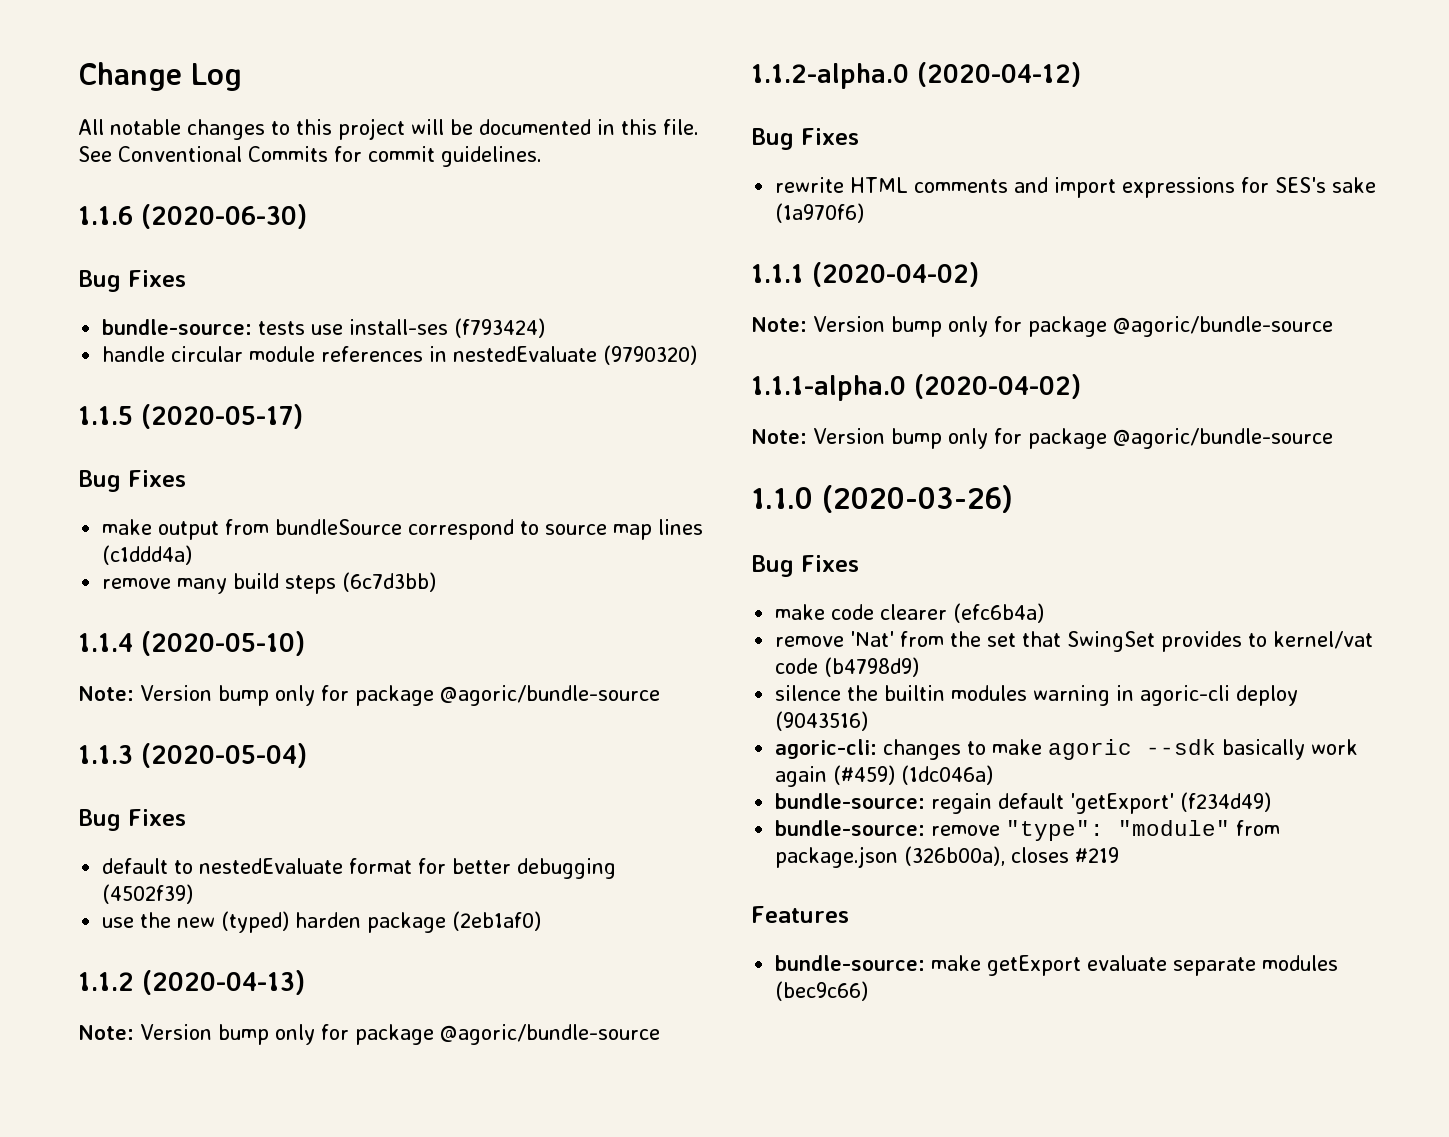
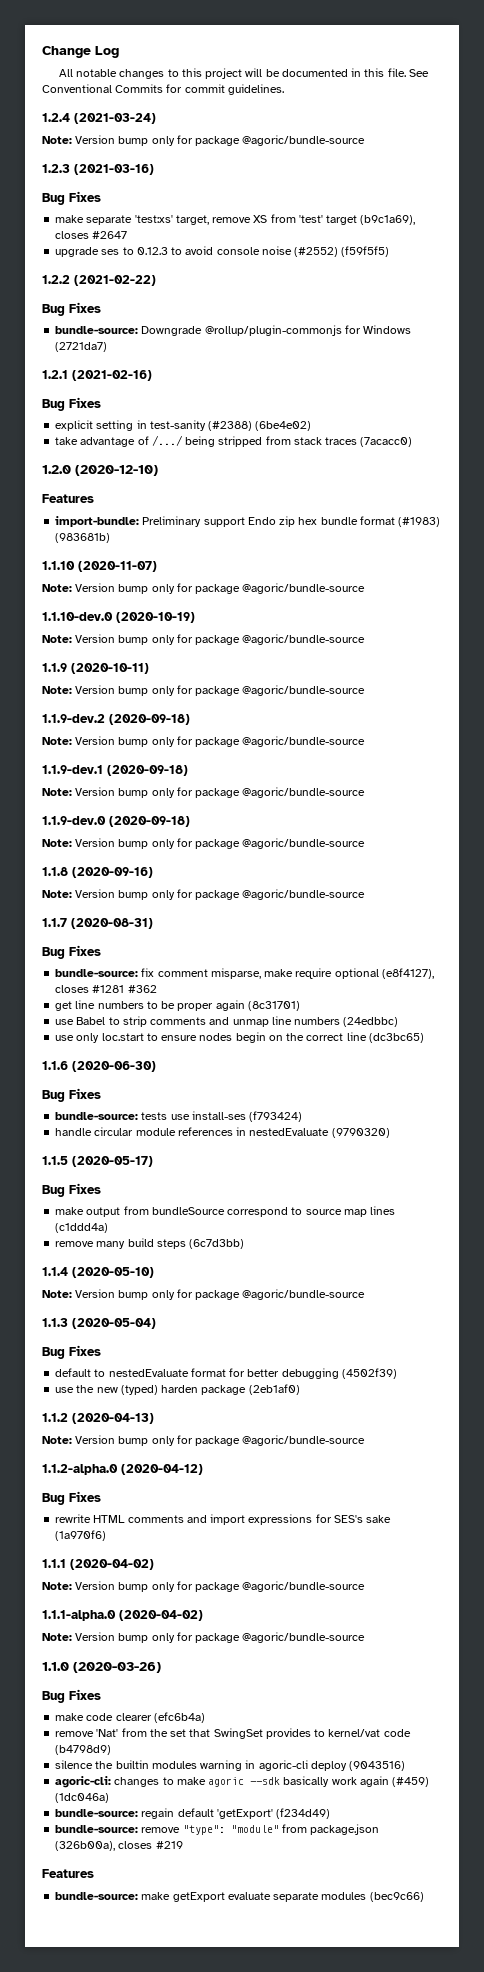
+ 1.2.4 (2021-03-24)
+ Note: Version bump only for package @agoric/bundle-source
+ 1.2.3 (2021-03-16)
+ Bug Fixes
+ make separate 'test:xs' target, remove XS from 'test' target (b9c1a69), closes #2647
+ upgrade ses to 0.12.3 to avoid console noise (#2552) (f59f5f5)
+ 1.2.2 (2021-02-22)
+ Bug Fixes
+ bundle-source: Downgrade @rollup/plugin-commonjs for Windows (2721da7)
+ 1.2.1 (2021-02-16)
+ Bug Fixes
+ explicit setting in test-sanity (#2388) (6be4e02)
+ take advantage of /.../ being stripped from stack traces (7acacc0)
+ 1.2.0 (2020-12-10)
+ Features
+ import-bundle: Preliminary support Endo zip hex bundle format (#1983) (983681b)
+ 1.1.10 (2020-11-07)
+ Note: Version bump only for package @agoric/bundle-source
+ 1.1.10-dev.0 (2020-10-19)
+ Note: Version bump only for package @agoric/bundle-source
+ 1.1.9 (2020-10-11)
+ Note: Version bump only for package @agoric/bundle-source
+ 1.1.9-dev.2 (2020-09-18)
+ Note: Version bump only for package @agoric/bundle-source
+ 1.1.9-dev.1 (2020-09-18)
+ Note: Version bump only for package @agoric/bundle-source
+ 1.1.9-dev.0 (2020-09-18)
+ Note: Version bump only for package @agoric/bundle-source
+ 1.1.8 (2020-09-16)
+ Note: Version bump only for package @agoric/bundle-source
+ 1.1.7 (2020-08-31)
+ Bug Fixes
+ bundle-source: fix comment misparse, make require optional (e8f4127), closes #1281 #362
+ get line numbers to be proper again (8c31701)
+ use Babel to strip comments and unmap line numbers (24edbbc)
+ use only loc.start to ensure nodes begin on the correct line (dc3bc65)

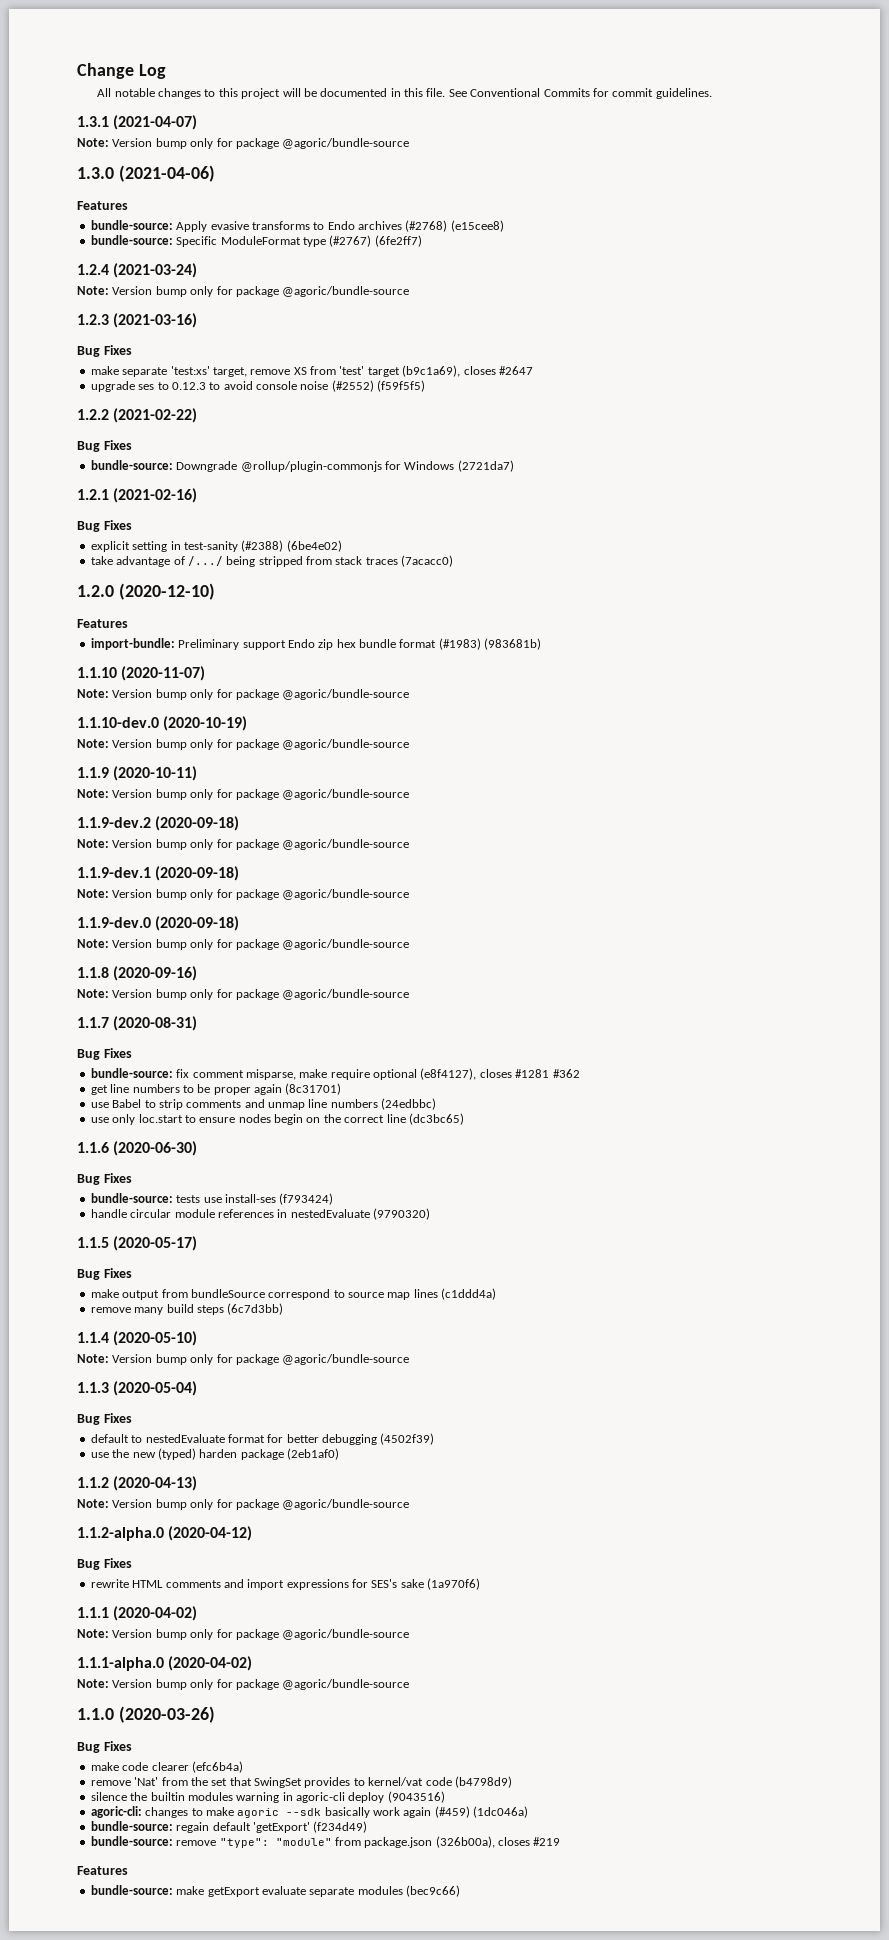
+ 1.3.1 (2021-04-07)
+ Note: Version bump only for package @agoric/bundle-source
+ 1.3.0 (2021-04-06)
+ Features
+ bundle-source: Apply evasive transforms to Endo archives (#2768) (e15cee8)
+ bundle-source: Specific ModuleFormat type (#2767) (6fe2ff7)

